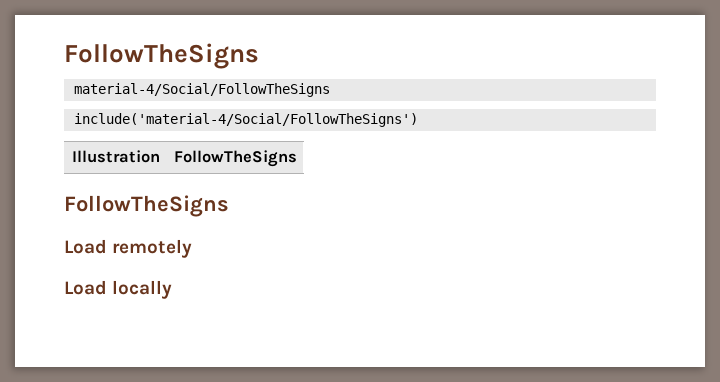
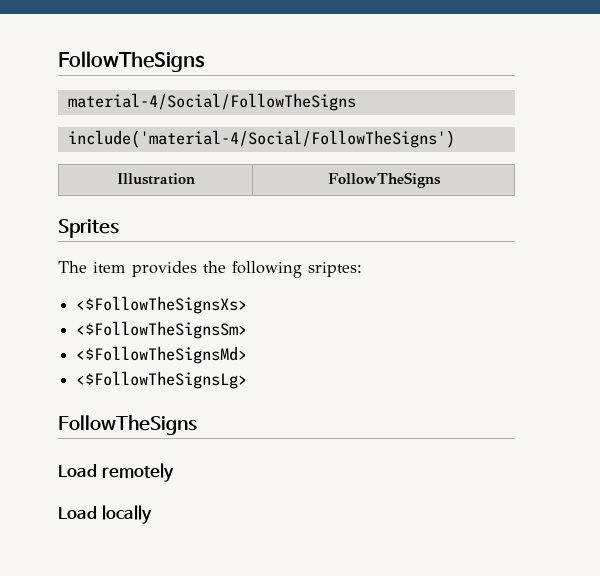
+ Sprites
+ The item provides the following sriptes:
+ <$FollowTheSignsXs>
+ <$FollowTheSignsSm>
+ <$FollowTheSignsMd>
+ <$FollowTheSignsLg>

